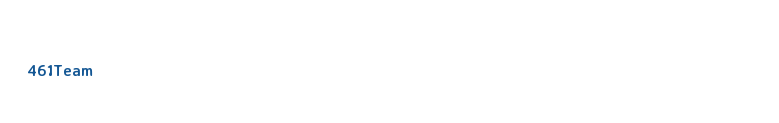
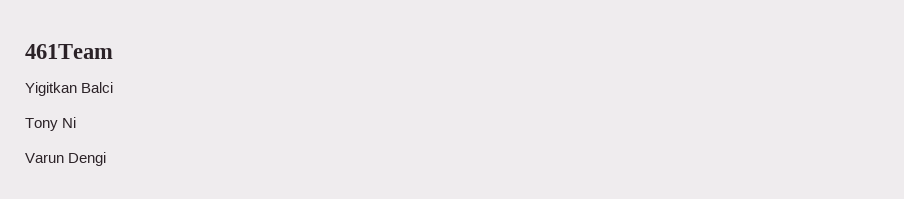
+ Yigitkan Balci
+ Tony Ni
+ Varun Dengi

